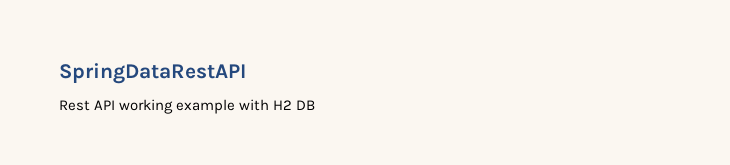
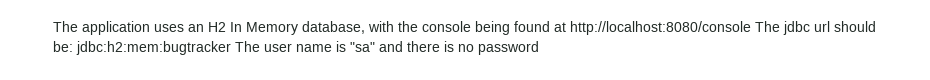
- SpringDataRestAPI
- Rest API working example with H2 DB
+ The application uses an H2 In Memory database, with the console being found at http://localhost:8080/console The jdbc url should be: jdbc:h2:mem:bugtracker The user name is "sa" and there is no password

